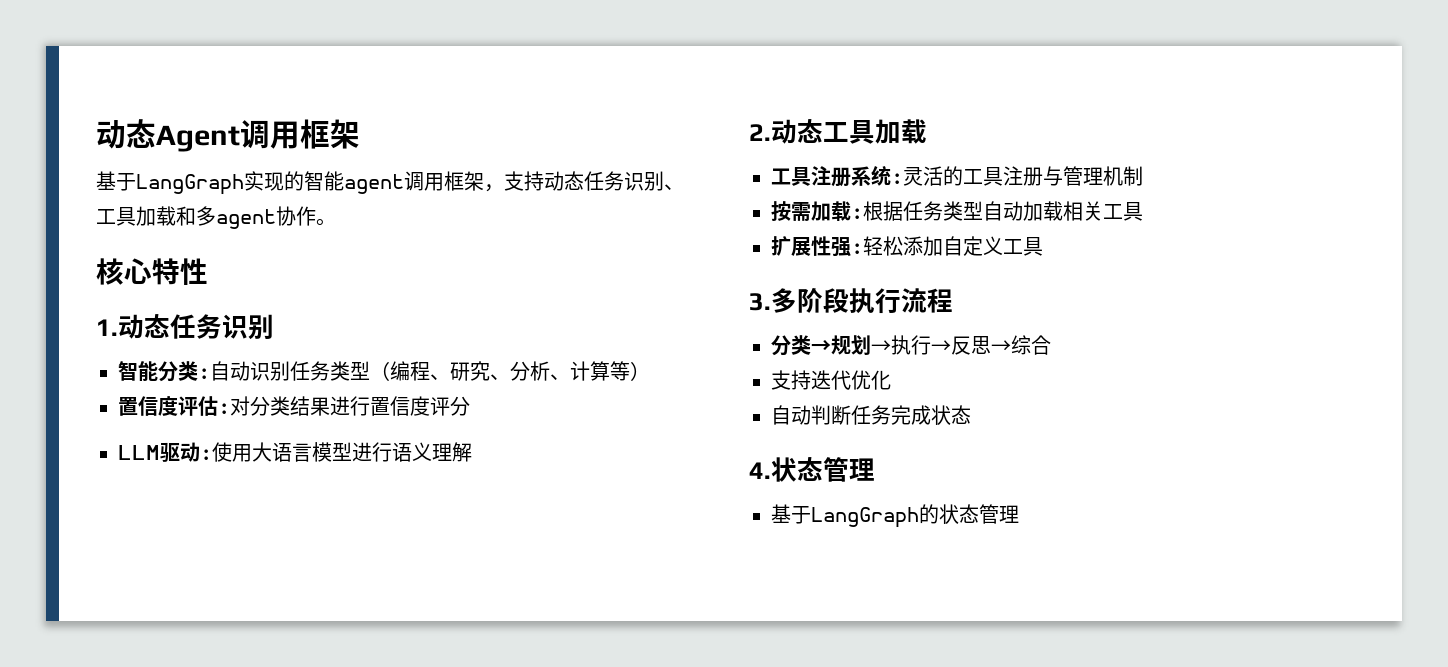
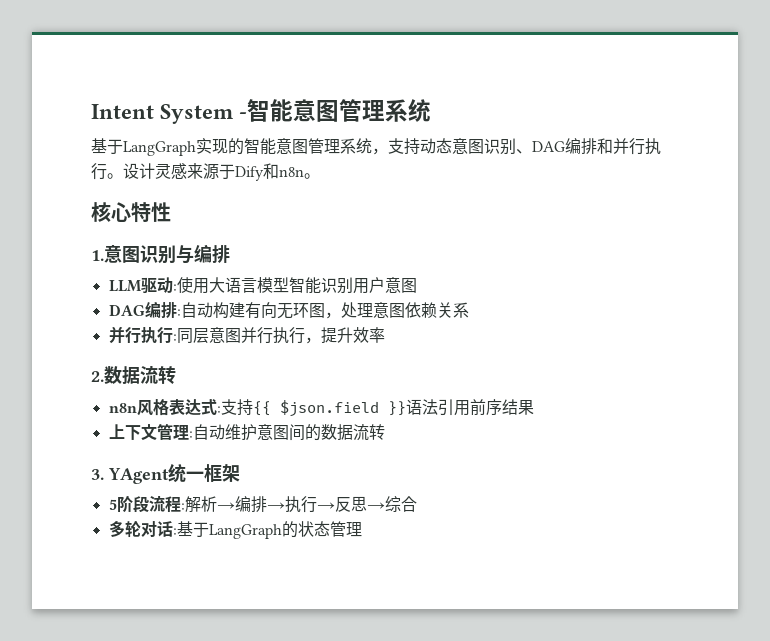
- 动态Agent调用框架
+ Intent System -智能意图管理系统
- 基于LangGraph实现的智能agent调用框架，支持动态任务识别、工具加载和多agent协作。
+ 基于LangGraph实现的智能意图管理系统，支持动态意图识别、DAG编排和并行执行。设计灵感来源于Dify和n8n。
- 1.动态任务识别
- 智能分类:自动识别任务类型（编程、研究、分析、计算等）
- 置信度评估:对分类结果进行置信度评分
+ 1.意图识别与编排
- LLM驱动:使用大语言模型进行语义理解
- 2.动态工具加载
- 工具注册系统:灵活的工具注册与管理机制
- 按需加载:根据任务类型自动加载相关工具
- 扩展性强:轻松添加自定义工具
- 3.多阶段执行流程
- 分类→规划→执行→反思→综合
+ LLM驱动:使用大语言模型智能识别用户意图
+ DAG编排:自动构建有向无环图，处理意图依赖关系
+ 并行执行:同层意图并行执行，提升效率
+ 2.数据流转
+ n8n风格表达式:支持{{ $json.field }}语法引用前序结果
+ 上下文管理:自动维护意图间的数据流转
+ 3. YAgent统一框架
+ 5阶段流程:解析→编排→执行→反思→综合
- 支持迭代优化
- 自动判断任务完成状态
- 4.状态管理
- 基于LangGraph的状态管理
+ 多轮对话:基于LangGraph的状态管理

